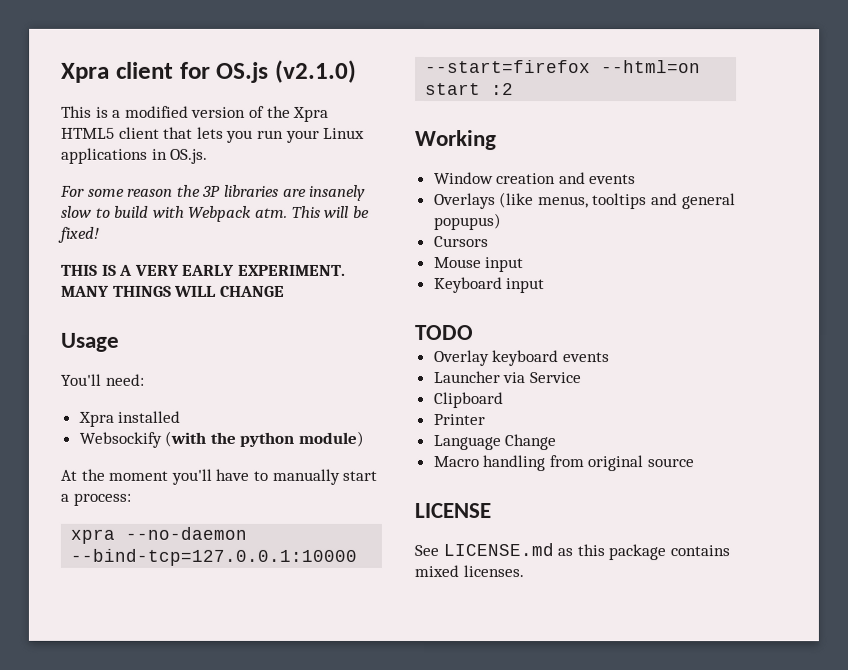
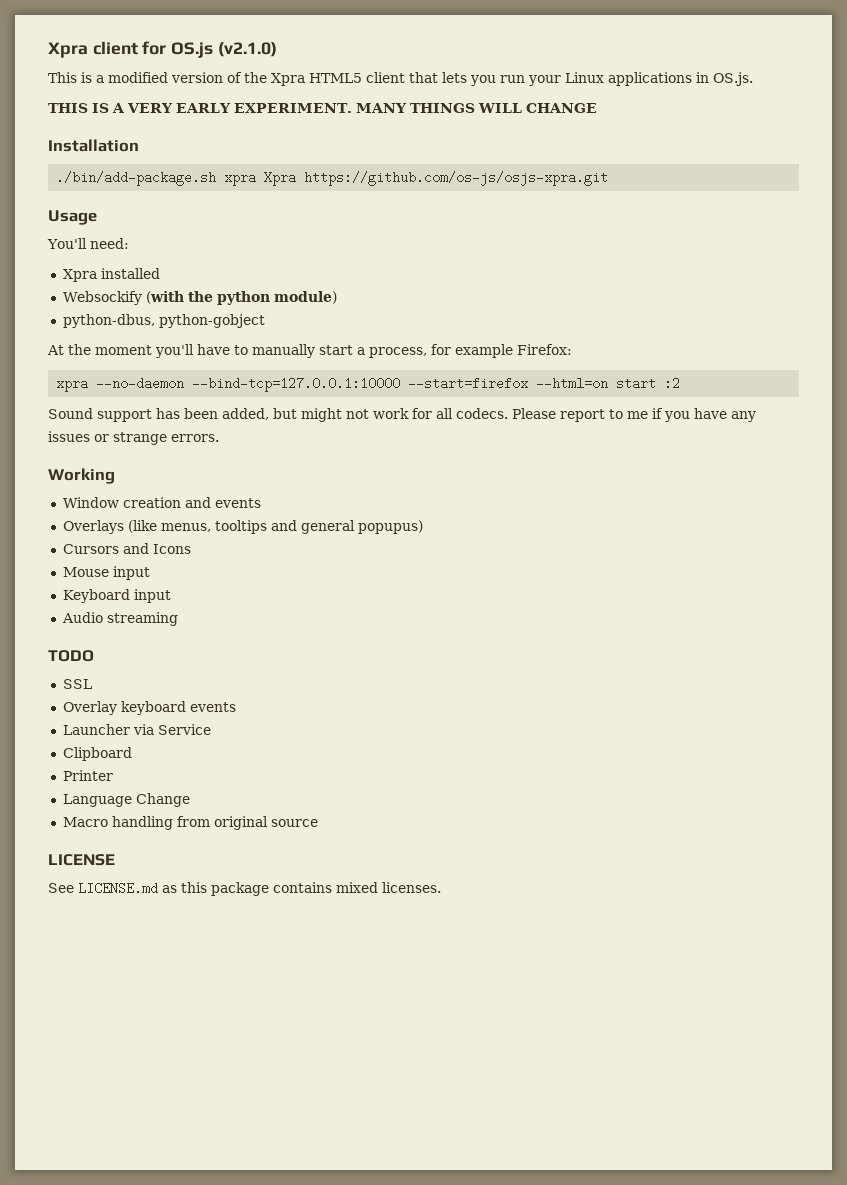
- For some reason the 3P libraries are insanely slow to build with Webpack atm. This will be fixed!
+ Installation
+ ./bin/add-package.sh xpra Xpra https://github.com/os-js/osjs-xpra.git
+ python-dbus, python-gobject
- At the moment you'll have to manually start a process:
+ At the moment you'll have to manually start a process, for example Firefox:
+ Sound support has been added, but might not work for all codecs. Please report to me if you have any issues or strange errors.
- Cursors
+ Cursors and Icons
+ Audio streaming
+ SSL

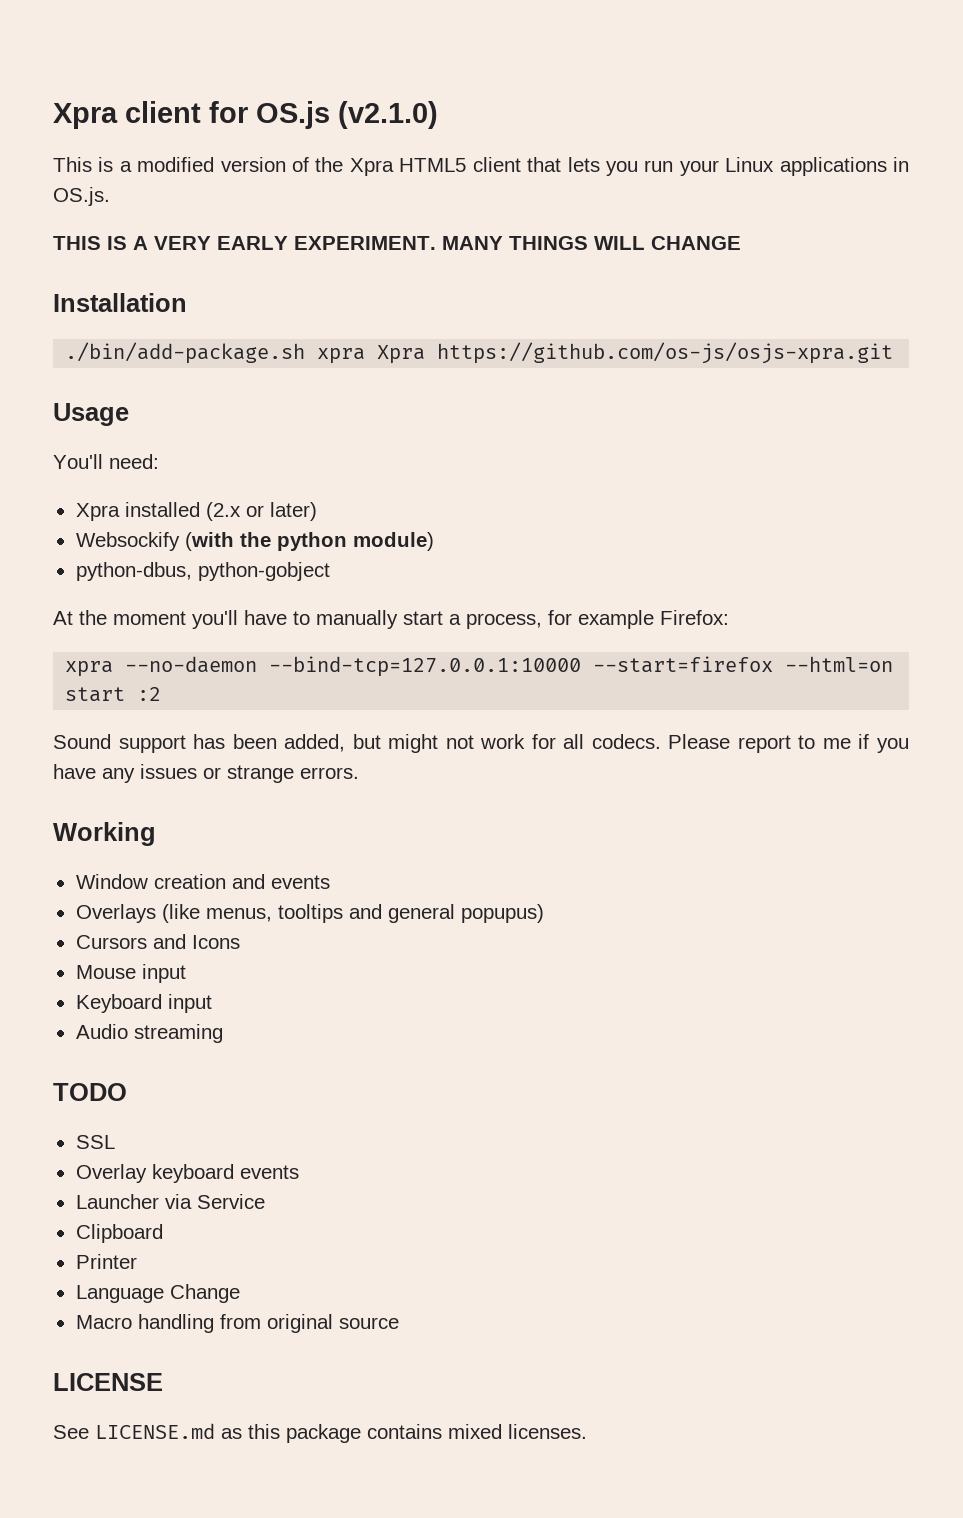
- Xpra installed
+ Xpra installed (2.x or later)

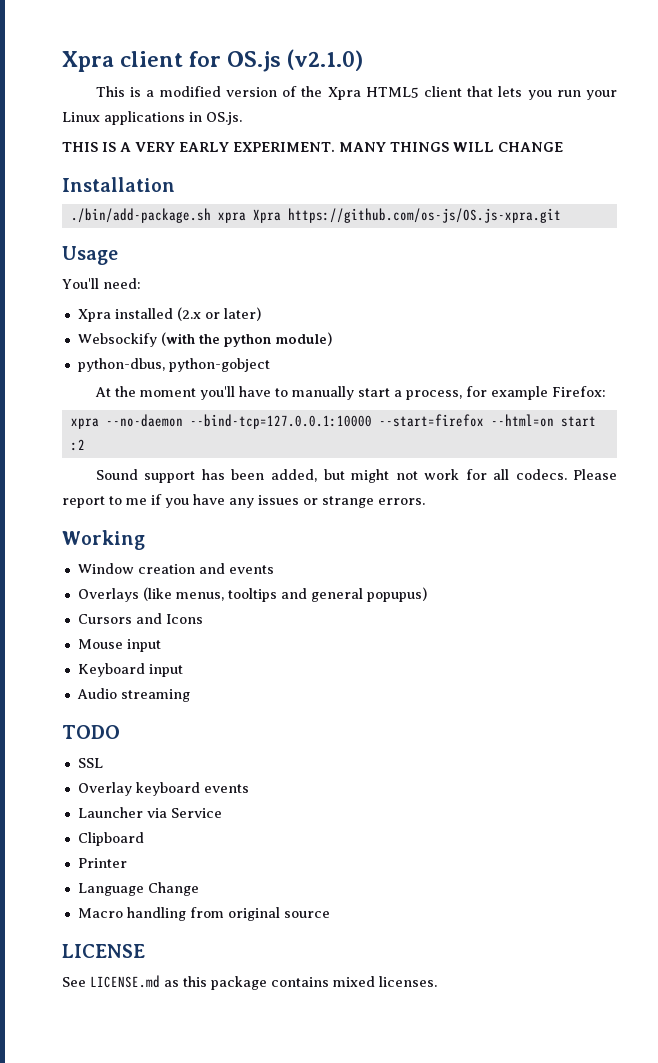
- ./bin/add-package.sh xpra Xpra https://github.com/os-js/osjs-xpra.git
+ ./bin/add-package.sh xpra Xpra https://github.com/os-js/OS.js-xpra.git

